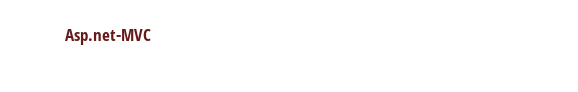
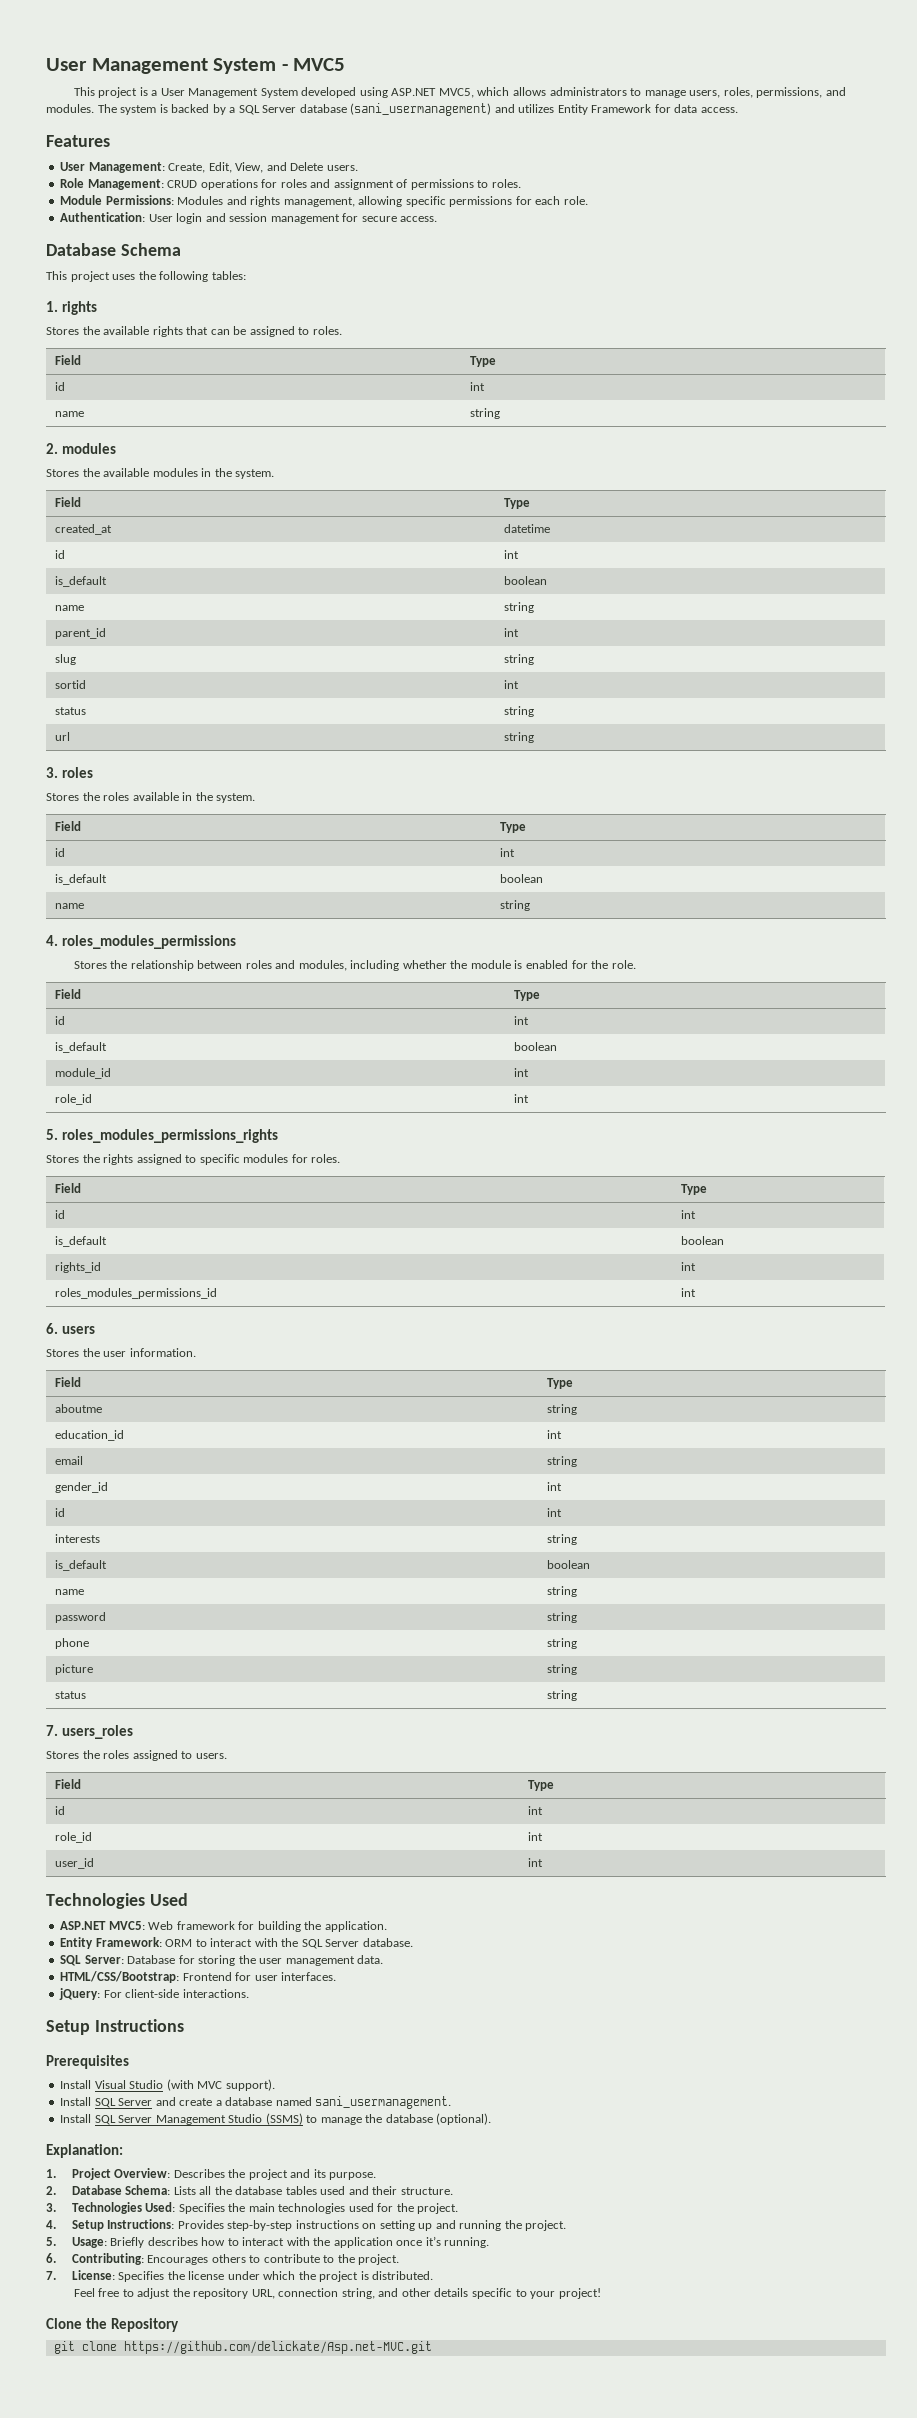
- Asp.net-MVC
+ User Management System - MVC5
+ This project is a User Management System developed using ASP.NET MVC5, which allows administrators to manage users, roles, permissions, and modules. The system is backed by a SQL Server database (sani_usermanagement) and utilizes Entity Framework for data access.
+ Features
+ User Management: Create, Edit, View, and Delete users.
+ Role Management: CRUD operations for roles and assignment of permissions to roles.
+ Module Permissions: Modules and rights management, allowing specific permissions for each role.
+ Authentication: User login and session management for secure access.
+ Database Schema
+ This project uses the following tables:
+ 1. rights
+ Stores the available rights that can be assigned to roles.
+ Field | Type
+ id | int
+ name | string
+ 2. modules
+ Stores the available modules in the system.
+ Field | Type
+ created_at | datetime
+ id | int
+ is_default | boolean
+ name | string
+ parent_id | int
+ slug | string
+ sortid | int
+ status | string
+ url | string
+ 3. roles
+ Stores the roles available in the system.
+ Field | Type
+ id | int
+ is_default | boolean
+ name | string
+ 4. roles_modules_permissions
+ Stores the relationship between roles and modules, including whether the module is enabled for the role.
+ Field | Type
+ id | int
+ is_default | boolean
+ module_id | int
+ role_id | int
+ 5. roles_modules_permissions_rights
+ Stores the rights assigned to specific modules for roles.
+ Field | Type
+ id | int
+ is_default | boolean
+ rights_id | int
+ roles_modules_permissions_id | int
+ 6. users
+ Stores the user information.
+ Field | Type
+ aboutme | string
+ education_id | int
+ email | string
+ gender_id | int
+ id | int
+ interests | string
+ is_default | boolean
+ name | string
+ password | string
+ phone | string
+ picture | string
+ status | string
+ 7. users_roles
+ Stores the roles assigned to users.
+ Field | Type
+ id | int
+ role_id | int
+ user_id | int
+ Technologies Used
+ ASP.NET MVC5: Web framework for building the application.
+ Entity Framework: ORM to interact with the SQL Server database.
+ SQL Server: Database for storing the user management data.
+ HTML/CSS/Bootstrap: Frontend for user interfaces.
+ jQuery: For client-side interactions.
+ Setup Instructions
+ Prerequisites
+ Install Visual Studio (with MVC support).
+ Install SQL Server and create a database named sani_usermanagement.
+ Install SQL Server Management Studio (SSMS) to manage the database (optional).
+ Explanation:
+ 1. Project Overview: Describes the project and its purpose.
+ 2. Database Schema: Lists all the database tables used and their structure.
+ 3. Technologies Used: Specifies the main technologies used for the project.
+ 4. Setup Instructions: Provides step-by-step instructions on setting up and running the project.
+ 5. Usage: Briefly describes how to interact with the application once it’s running.
+ 6. Contributing: Encourages others to contribute to the project.
+ 7. License: Specifies the license under which the project is distributed.
+ Feel free to adjust the repository URL, connection string, and other details specific to your project!
+ Clone the Repository
+ git clone https://github.com/delickate/Asp.net-MVC.git

